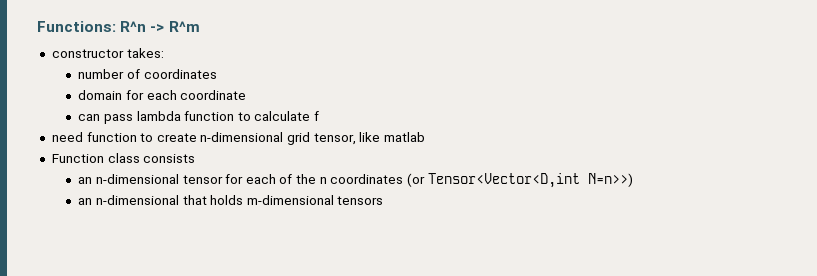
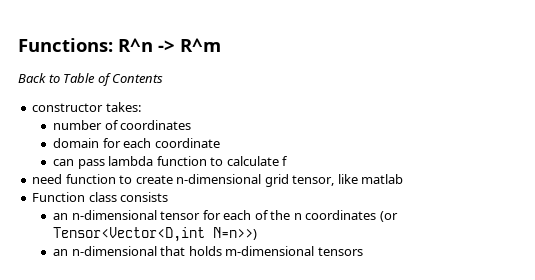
+ Back to Table of Contents

